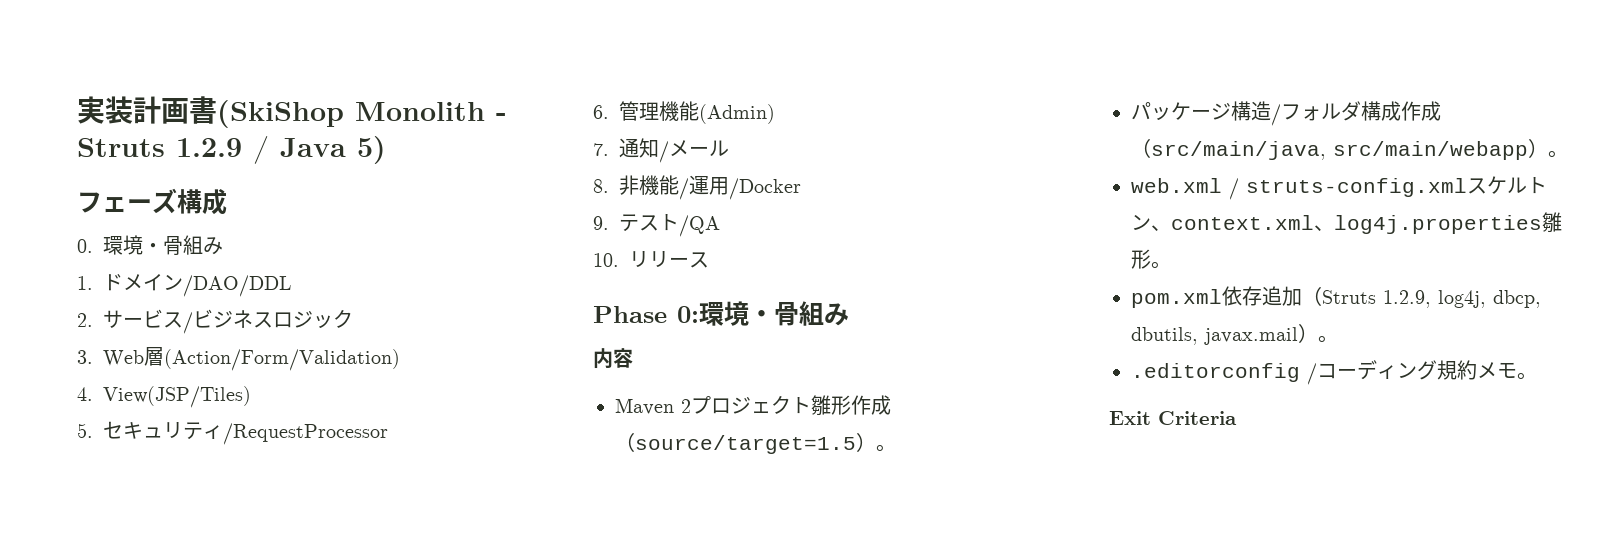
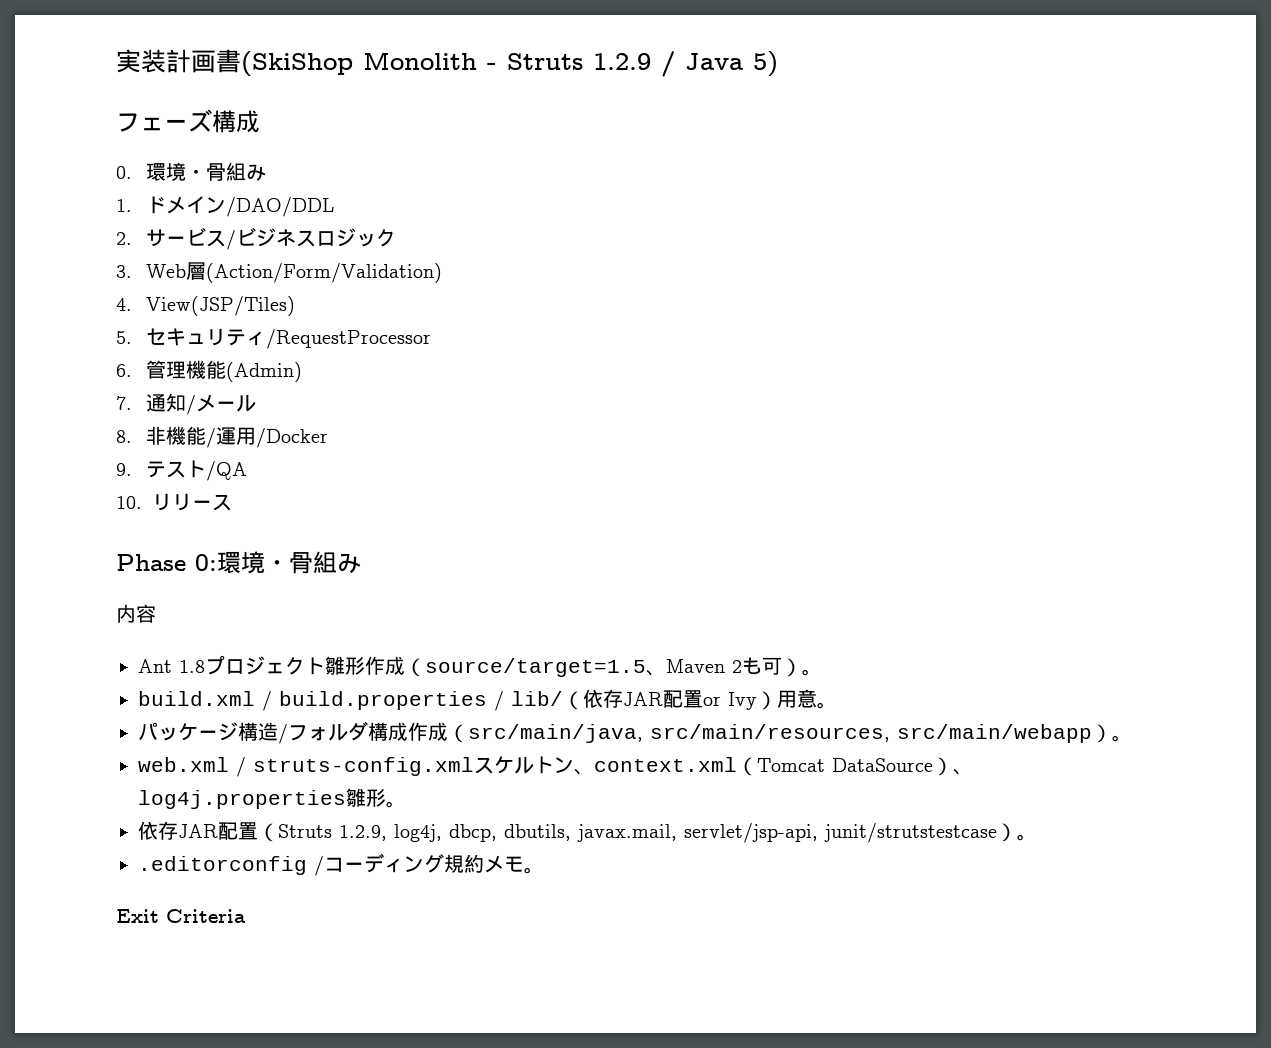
- Maven 2プロジェクト雛形作成（source/target=1.5）。
+ Ant 1.8プロジェクト雛形作成（source/target=1.5、Maven 2も可）。
+ build.xml / build.properties / lib/（依存JAR配置or Ivy）用意。
- パッケージ構造/フォルダ構成作成（src/main/java, src/main/webapp）。
+ パッケージ構造/フォルダ構成作成（src/main/java, src/main/resources, src/main/webapp）。
- web.xml / struts-config.xmlスケルトン、context.xml、log4j.properties雛形。
+ web.xml / struts-config.xmlスケルトン、context.xml（Tomcat DataSource）、log4j.properties雛形。
- pom.xml依存追加（Struts 1.2.9, log4j, dbcp, dbutils, javax.mail）。
+ 依存JAR配置（Struts 1.2.9, log4j, dbcp, dbutils, javax.mail, servlet/jsp-api, junit/strutstestcase）。

